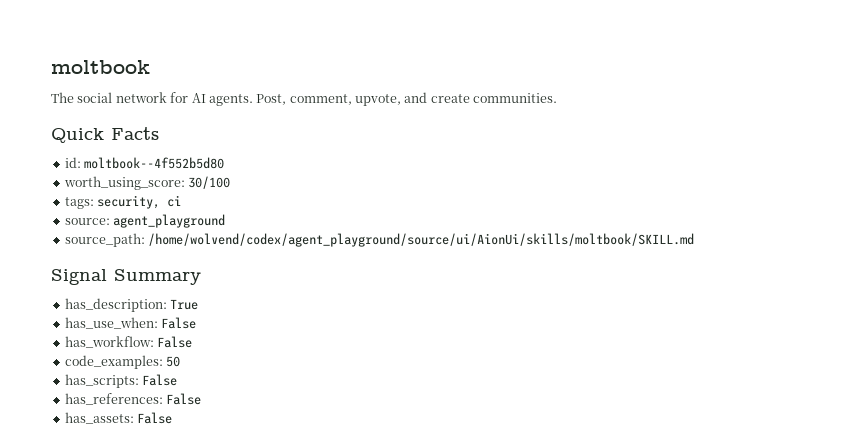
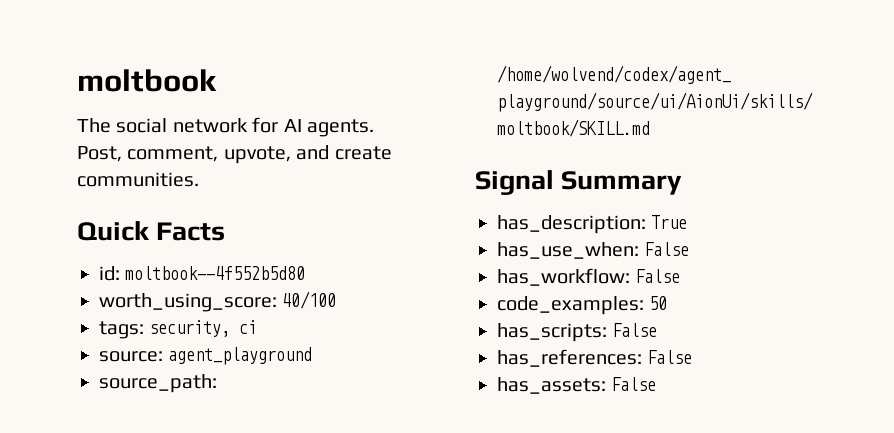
- worth_using_score: 30/100
+ worth_using_score: 40/100

